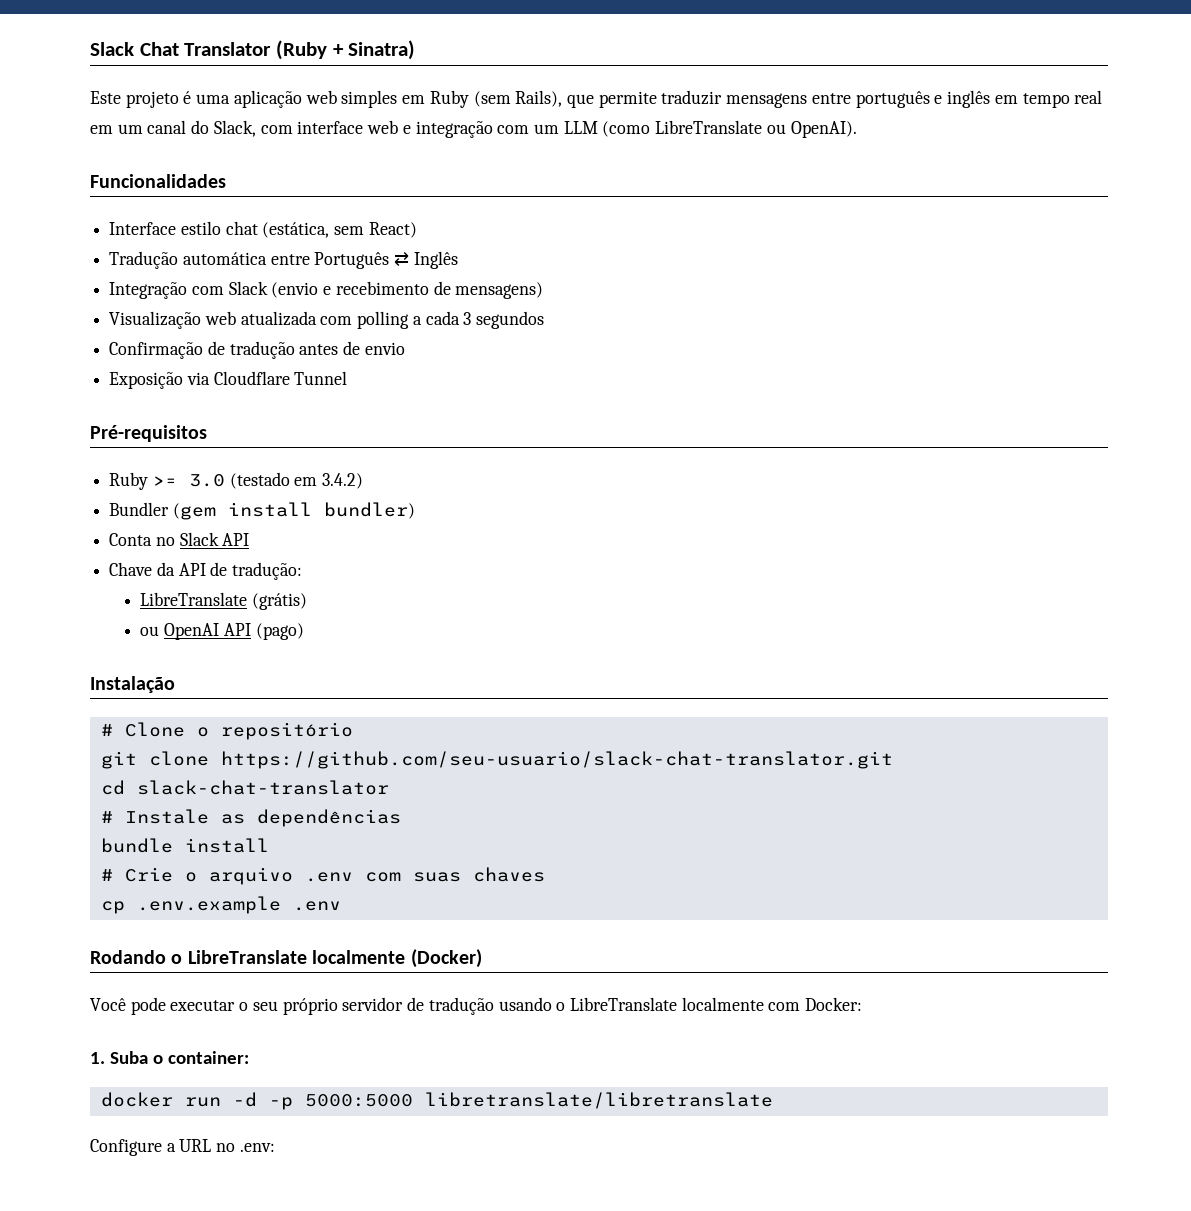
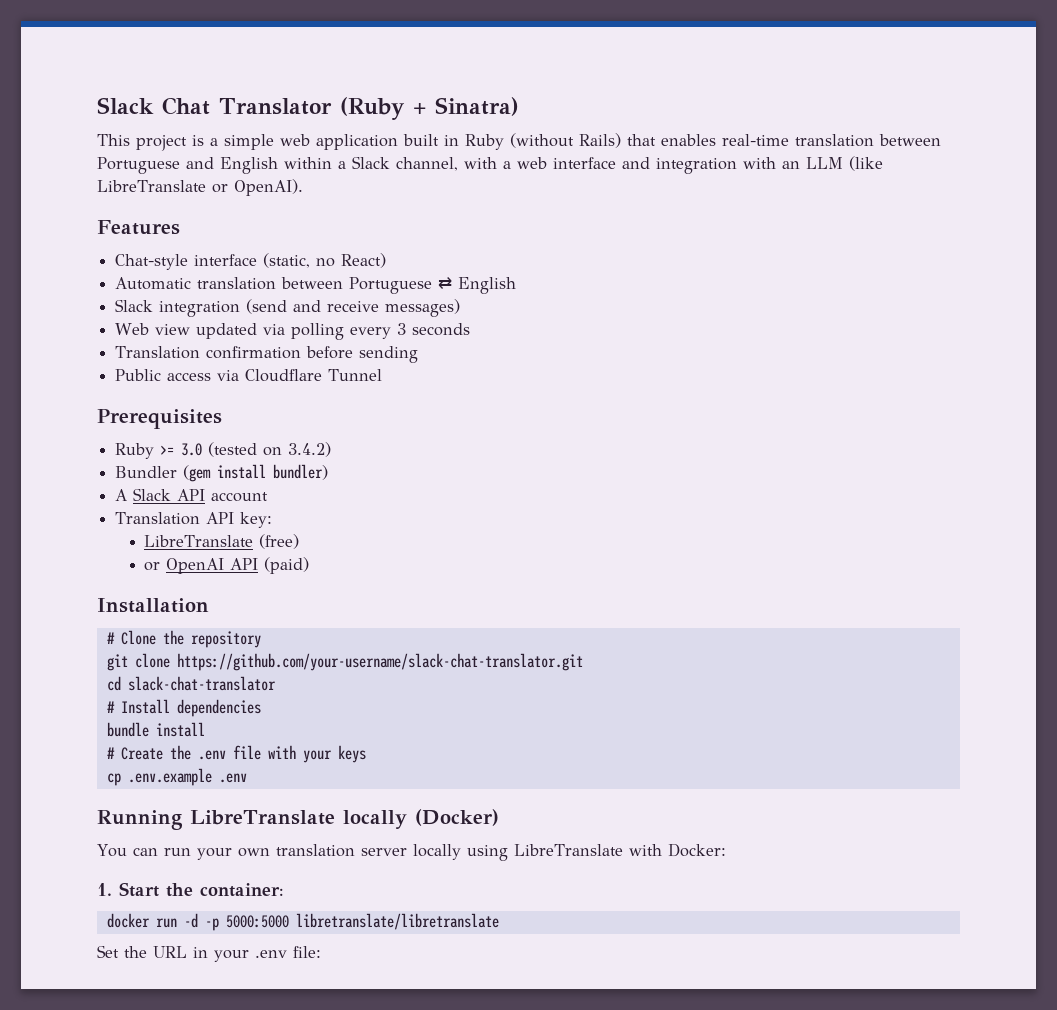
- Este projeto é uma aplicação web simples em Ruby (sem Rails), que permite traduzir mensagens entre português e inglês em tempo real em um canal do Slack, com interface web e integração com um LLM (como LibreTranslate ou OpenAI).
- Funcionalidades
- Interface estilo chat (estática, sem React)
- Tradução automática entre Português ⇄ Inglês
- Integração com Slack (envio e recebimento de mensagens)
- Visualização web atualizada com polling a cada 3 segundos
- Confirmação de tradução antes de envio
- Exposição via Cloudflare Tunnel
+ This project is a simple web application built in Ruby (without Rails) that enables real-time translation between Portuguese and English within a Slack channel, with a web interface and integration with an LLM (like LibreTranslate or OpenAI).
+ Features
+ Chat-style interface (static, no React)
+ Automatic translation between Portuguese ⇄ English
+ Slack integration (send and receive messages)
+ Web view updated via polling every 3 seconds
+ Translation confirmation before sending
+ Public access via Cloudflare Tunnel
- Pré-requisitos
+ Prerequisites
- Ruby >= 3.0 (testado em 3.4.2)
+ Ruby >= 3.0 (tested on 3.4.2)
- Conta no Slack API
- Chave da API de tradução:
- LibreTranslate (grátis)
- ou OpenAI API (pago)
- Instalação
+ A Slack API account
+ Translation API key:
+ LibreTranslate (free)
+ or OpenAI API (paid)
+ Installation
- # Clone o repositório
+ # Clone the repository
- git clone https://github.com/seu-usuario/slack-chat-translator.git
+ git clone https://github.com/your-username/slack-chat-translator.git
- # Instale as dependências
+ # Install dependencies
- # Crie o arquivo .env com suas chaves
+ # Create the .env file with your keys
  cp .env.example .env
- Rodando o LibreTranslate localmente (Docker)
- Você pode executar o seu próprio servidor de tradução usando o LibreTranslate localmente com Docker:
+ Running LibreTranslate locally (Docker)
+ You can run your own translation server locally using LibreTranslate with Docker:
- 1. Suba o container:
+ 1. Start the container:
- Configure a URL no .env:
+ Set the URL in your .env file:

